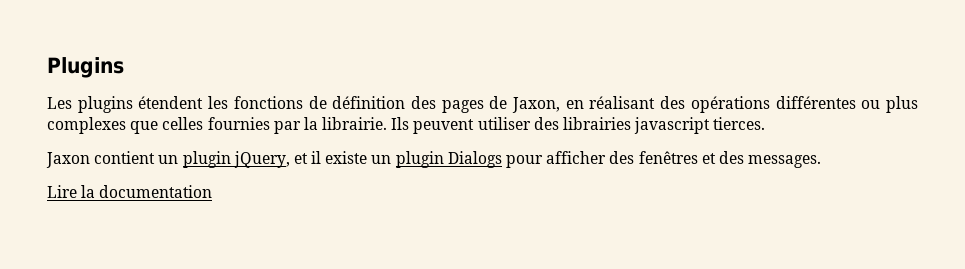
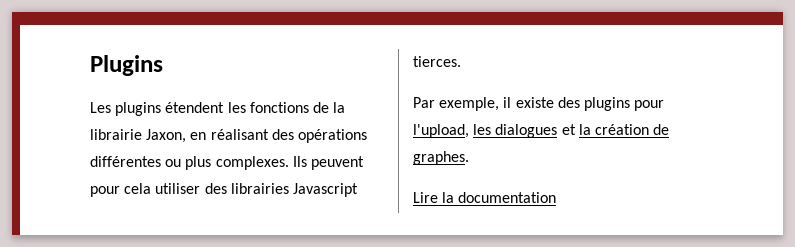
- Les plugins étendent les fonctions de définition des pages de Jaxon, en réalisant des opérations différentes ou plus complexes que celles fournies par la librairie. Ils peuvent utiliser des librairies javascript tierces.
+ Les plugins étendent les fonctions de la librairie Jaxon, en réalisant des opérations différentes ou plus complexes. Ils peuvent pour cela utiliser des librairies Javascript tierces.
- Jaxon contient un plugin jQuery, et il existe un plugin Dialogs pour afficher des fenêtres et des messages.
+ Par exemple, il existe des plugins pour l'upload, les dialogues et la création de graphes.

